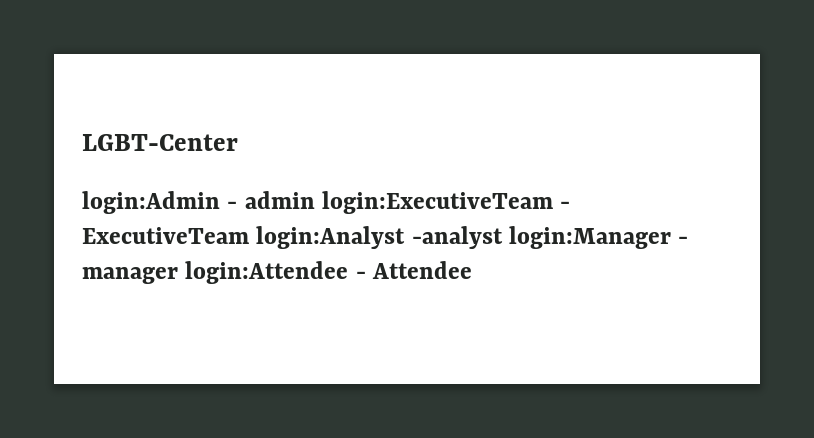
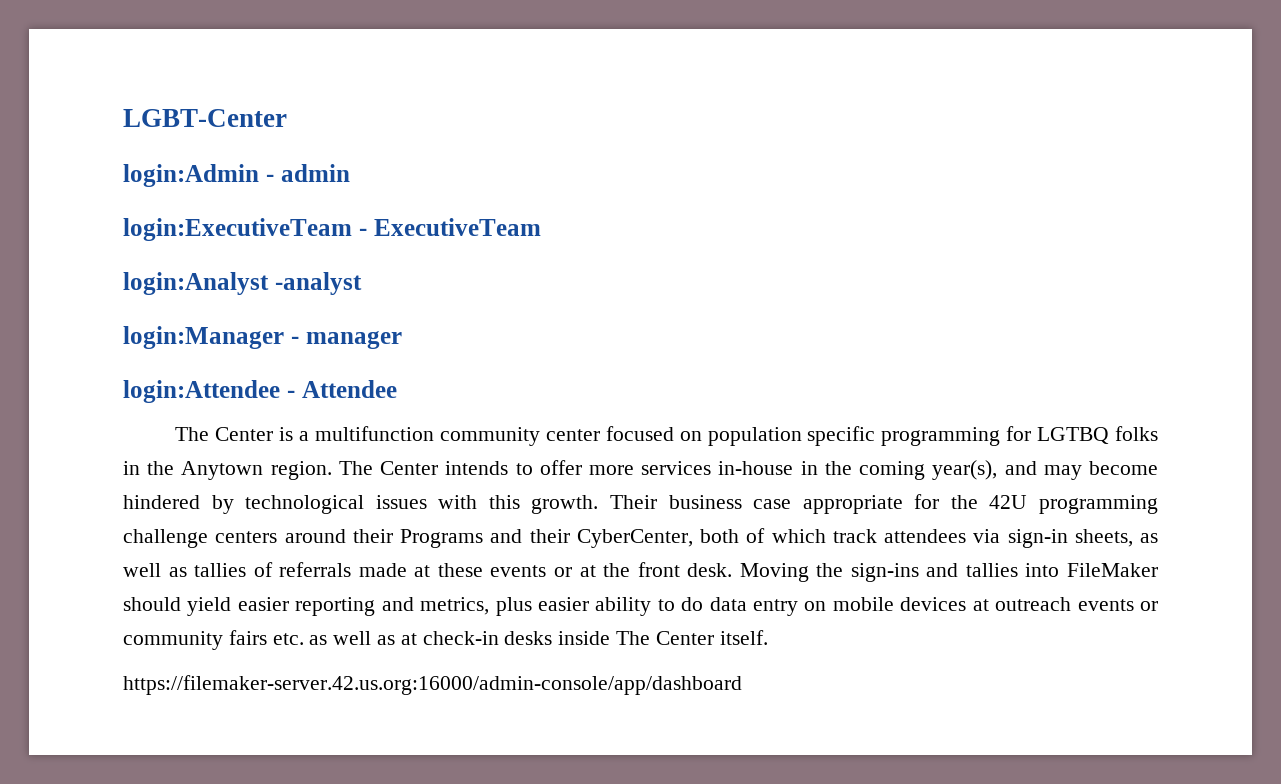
- login:Admin - admin login:ExecutiveTeam - ExecutiveTeam login:Analyst -analyst login:Manager - manager login:Attendee - Attendee
+ login:Admin - admin
+ login:ExecutiveTeam - ExecutiveTeam
+ login:Analyst -analyst
+ login:Manager - manager
+ login:Attendee - Attendee
+ The Center is a multifunction community center focused on population specific programming for LGTBQ folks in the Anytown region. The Center intends to offer more services in-house in the coming year(s), and may become hindered by technological issues with this growth. Their business case appropriate for the 42U programming challenge centers around their Programs and their CyberCenter, both of which track attendees via sign-in sheets, as well as tallies of referrals made at these events or at the front desk. Moving the sign-ins and tallies into FileMaker should yield easier reporting and metrics, plus easier ability to do data entry on mobile devices at outreach events or community fairs etc. as well as at check-in desks inside The Center itself.
+ https://filemaker-server.42.us.org:16000/admin-console/app/dashboard

